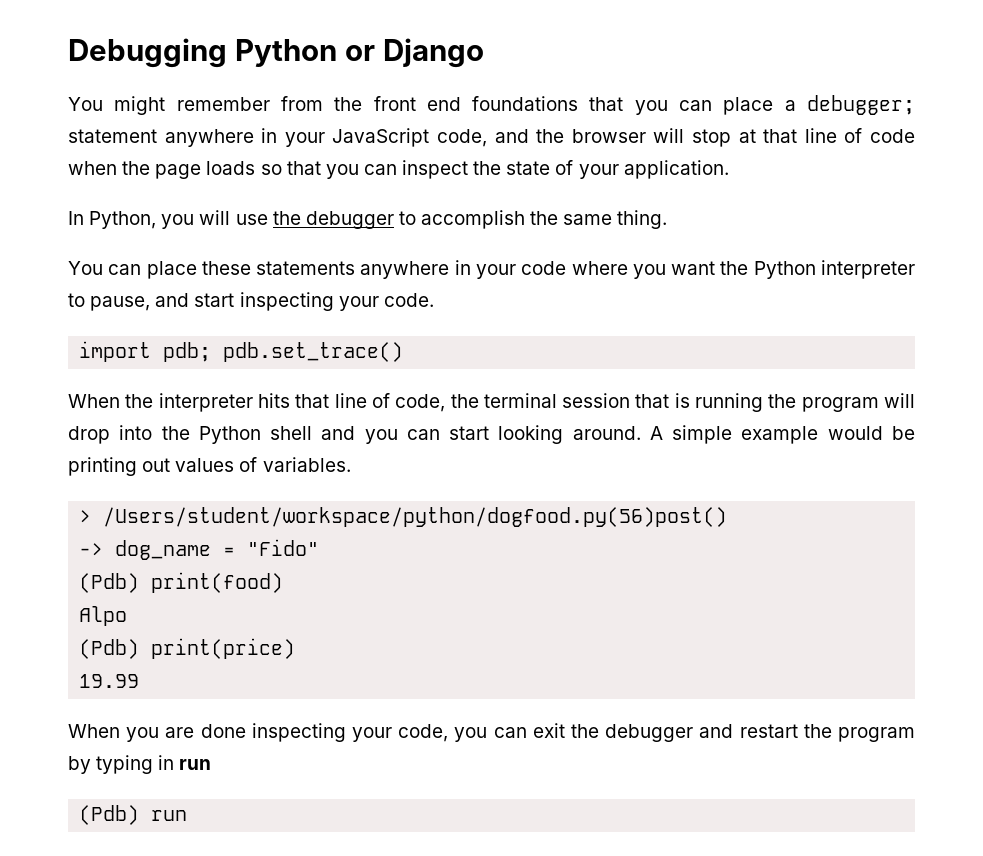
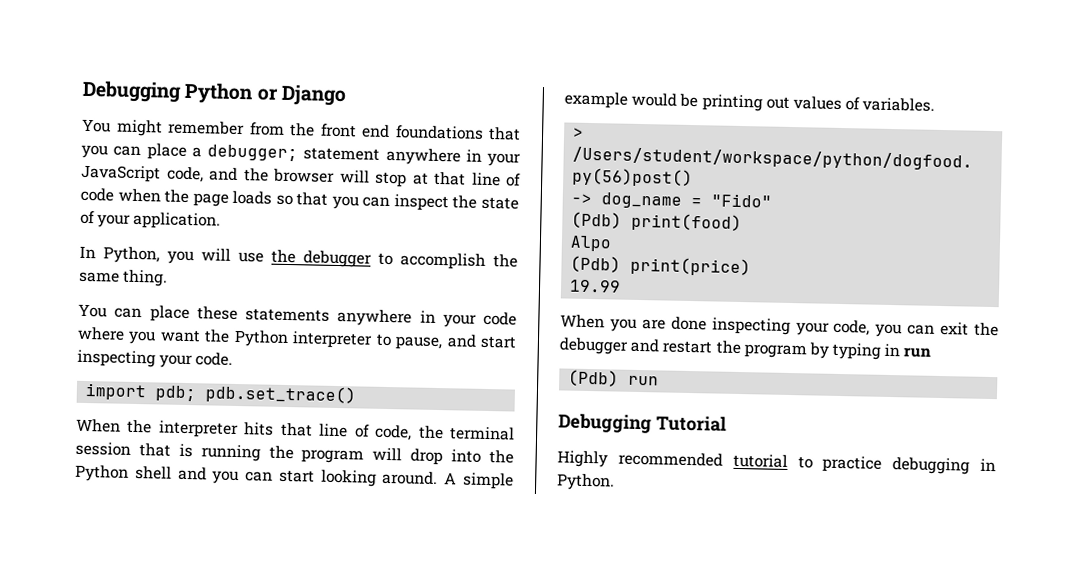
+ Debugging Tutorial
+ Highly recommended tutorial to practice debugging in Python.

